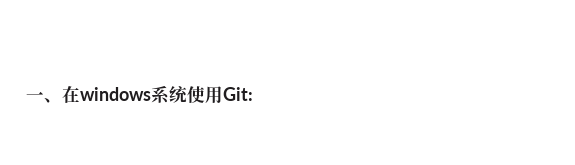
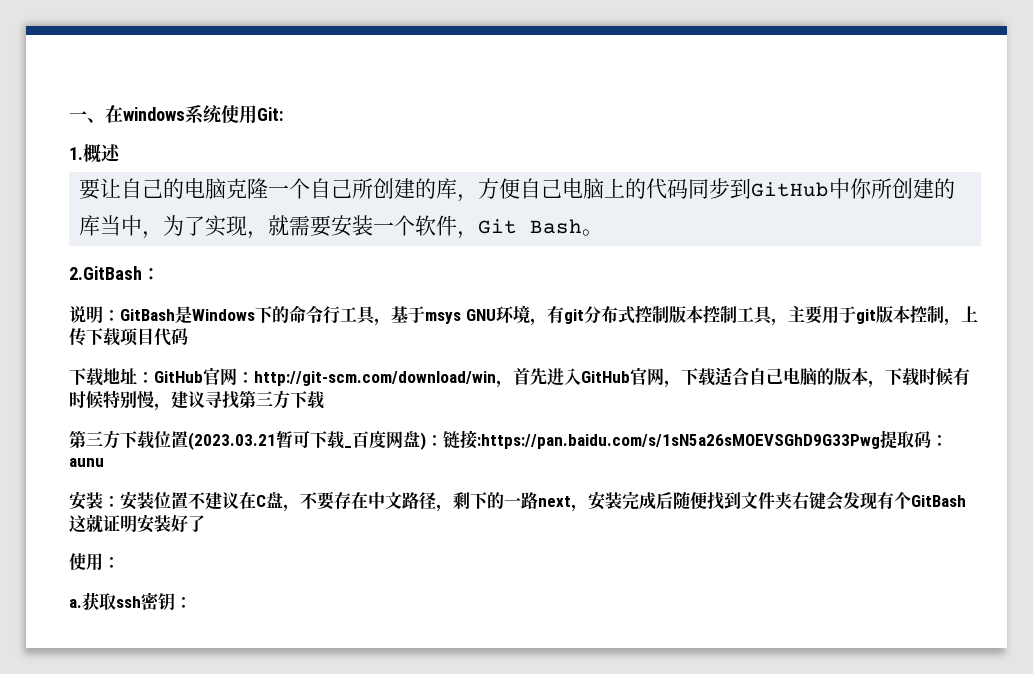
+ 1.概述
+ 要让自己的电脑克隆一个自己所创建的库，方便自己电脑上的代码同步到GitHub中你所创建的库当中，为了实现，就需要安装一个软件，Git Bash。
+ 2.GitBash：
+ 说明：GitBash是Windows下的命令行工具，基于msys GNU环境，有git分布式控制版本控制工具，主要用于git版本控制，上传下载项目代码
+ 下载地址：GitHub官网：http://git-scm.com/download/win，首先进入GitHub官网，下载适合自己电脑的版本，下载时候有时候特别慢，建议寻找第三方下载
+ 第三方下载位置(2023.03.21暂可下载_百度网盘)：链接:https://pan.baidu.com/s/1sN5a26sMOEVSGhD9G33Pwg提取码：aunu
+ 安装：安装位置不建议在C盘，不要存在中文路径，剩下的一路next，安装完成后随便找到文件夹右键会发现有个GitBash这就证明安装好了
+ 使用：
+ a.获取ssh密钥：

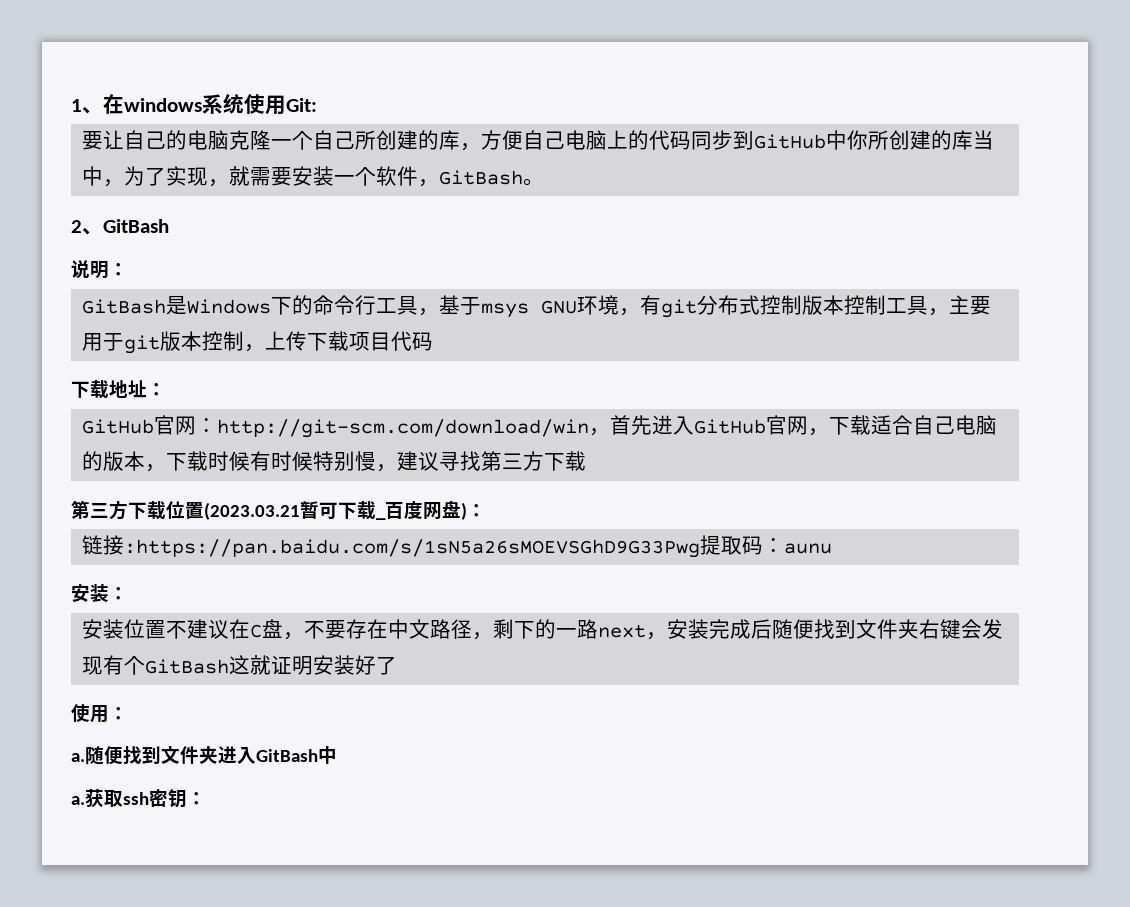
- 一、在windows系统使用Git:
+ 1、在windows系统使用Git:
- 1.概述
- 要让自己的电脑克隆一个自己所创建的库，方便自己电脑上的代码同步到GitHub中你所创建的库当中，为了实现，就需要安装一个软件，Git Bash。
+ 要让自己的电脑克隆一个自己所创建的库，方便自己电脑上的代码同步到GitHub中你所创建的库当中，为了实现，就需要安装一个软件，GitBash。
- 2.GitBash：
+ 2、GitBash
- 说明：GitBash是Windows下的命令行工具，基于msys GNU环境，有git分布式控制版本控制工具，主要用于git版本控制，上传下载项目代码
+ 说明：
+ GitBash是Windows下的命令行工具，基于msys GNU环境，有git分布式控制版本控制工具，主要用于git版本控制，上传下载项目代码
- 下载地址：GitHub官网：http://git-scm.com/download/win，首先进入GitHub官网，下载适合自己电脑的版本，下载时候有时候特别慢，建议寻找第三方下载
+ 下载地址：
+ GitHub官网：http://git-scm.com/download/win，首先进入GitHub官网，下载适合自己电脑的版本，下载时候有时候特别慢，建议寻找第三方下载
- 第三方下载位置(2023.03.21暂可下载_百度网盘)：链接:https://pan.baidu.com/s/1sN5a26sMOEVSGhD9G33Pwg提取码：aunu
+ 第三方下载位置(2023.03.21暂可下载_百度网盘)：
+ 链接:https://pan.baidu.com/s/1sN5a26sMOEVSGhD9G33Pwg提取码：aunu
- 安装：安装位置不建议在C盘，不要存在中文路径，剩下的一路next，安装完成后随便找到文件夹右键会发现有个GitBash这就证明安装好了
+ 安装：
+ 安装位置不建议在C盘，不要存在中文路径，剩下的一路next，安装完成后随便找到文件夹右键会发现有个GitBash这就证明安装好了
+ a.随便找到文件夹进入GitBash中

